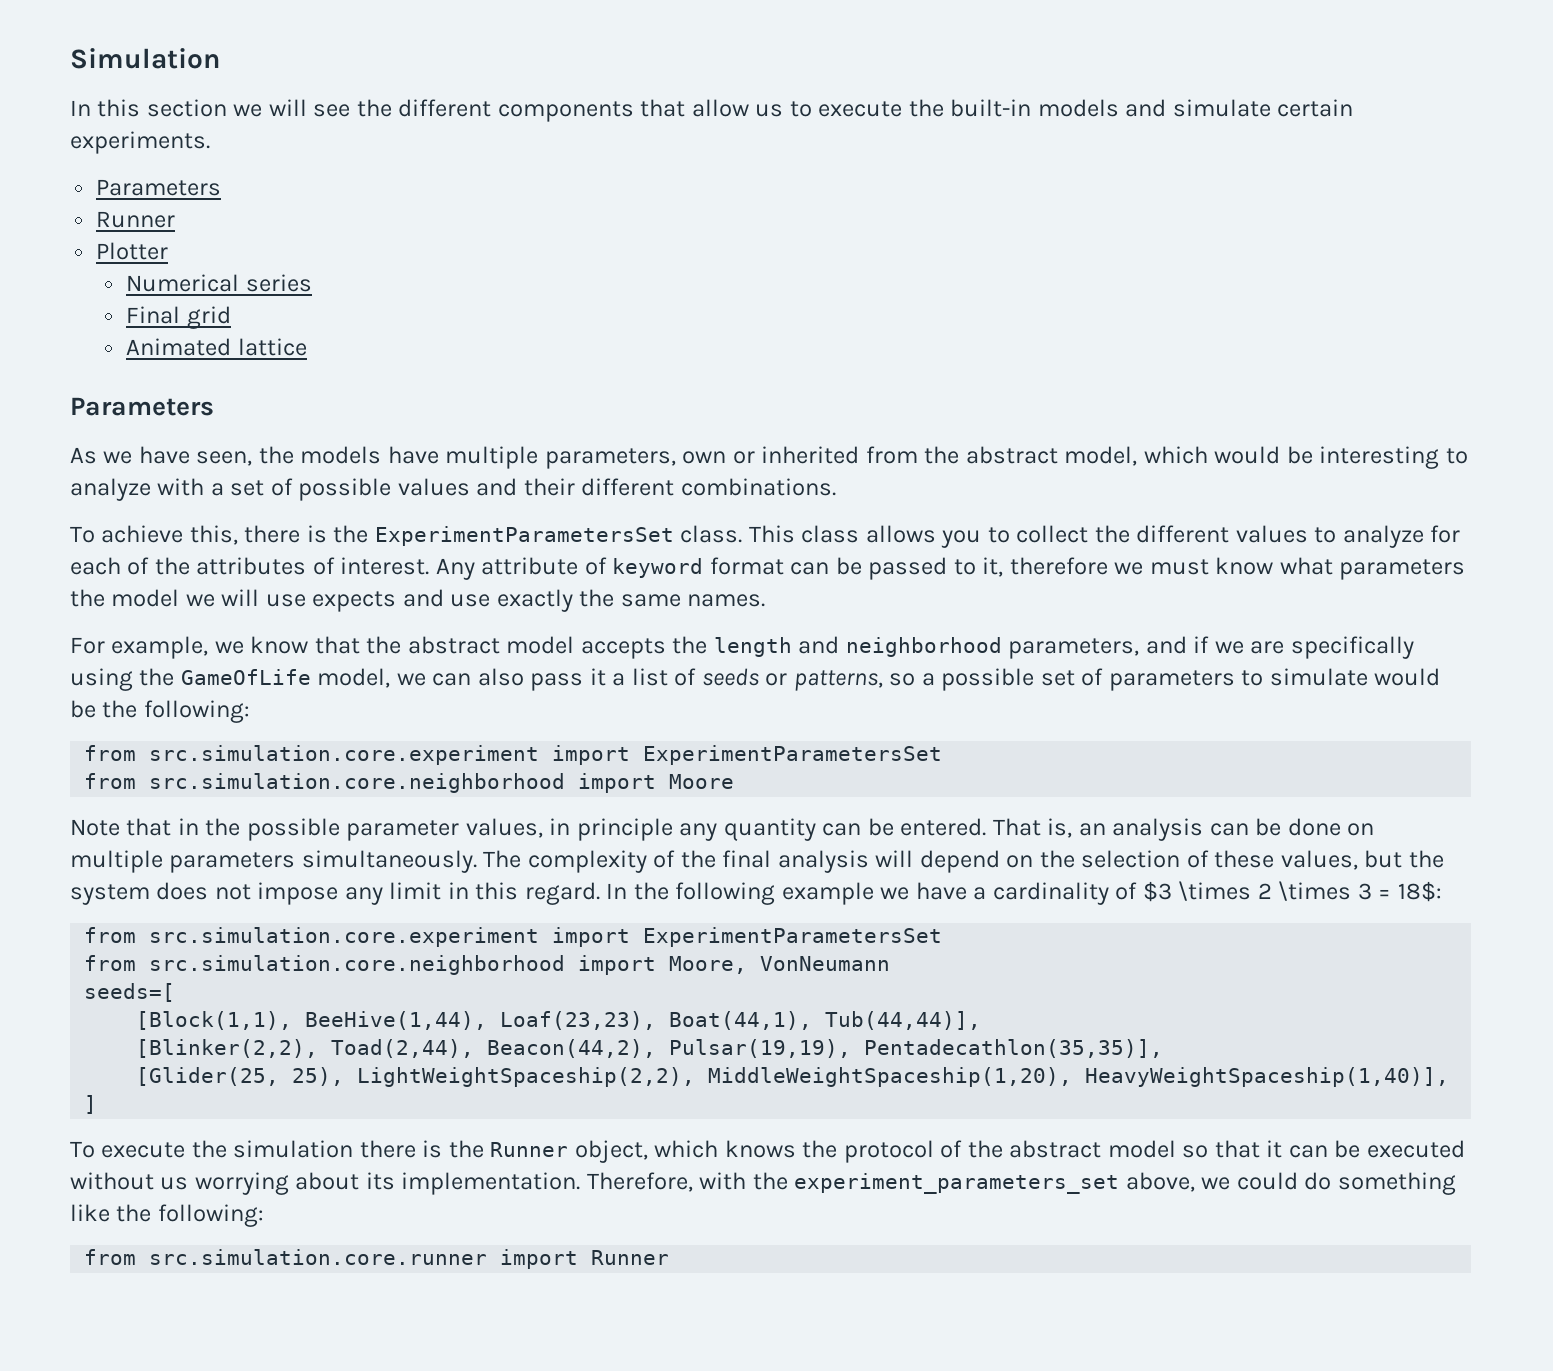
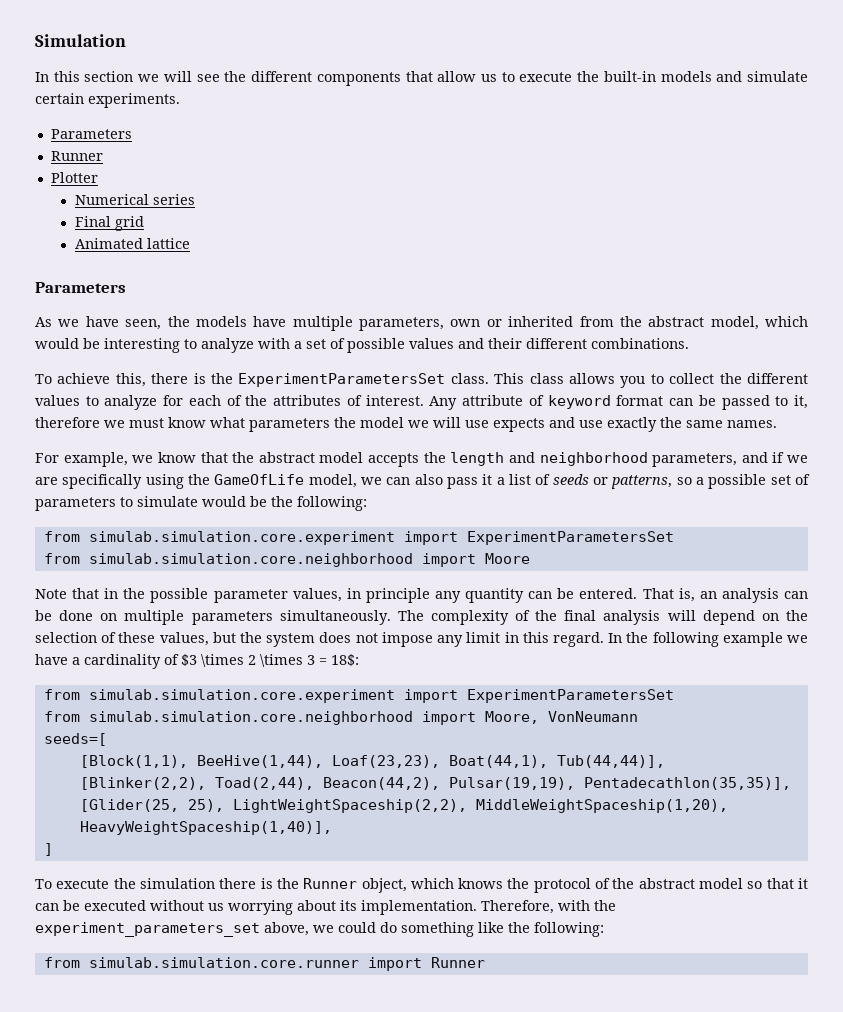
  For example, we know that the abstract model accepts the length and neighborhood parameters, and if we are specifically using the GameOfLife model, we can also pass it a list of seeds or patterns, so a possible set of parameters to simulate would be the following:
- from src.simulation.core.experiment import ExperimentParametersSet
- from src.simulation.core.neighborhood import Moore
+ from simulab.simulation.core.experiment import ExperimentParametersSet
+ from simulab.simulation.core.neighborhood import Moore
  In the following example we have a cardinality of $3 \times 2 \times 3 = 18$:
- from src.simulation.core.experiment import ExperimentParametersSet
- from src.simulation.core.neighborhood import Moore, VonNeumann
+ from simulab.simulation.core.experiment import ExperimentParametersSet
+ from simulab.simulation.core.neighborhood import Moore, VonNeumann
- from src.simulation.core.runner import Runner
+ from simulab.simulation.core.runner import Runner

